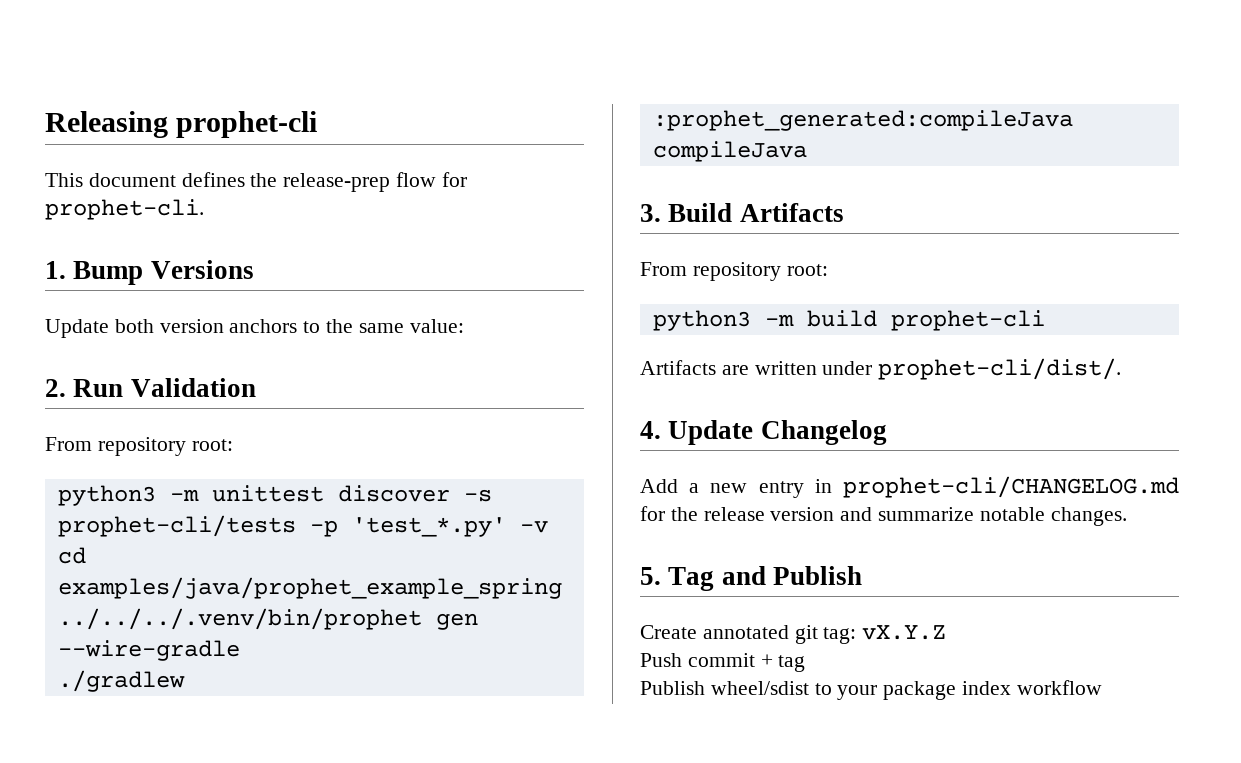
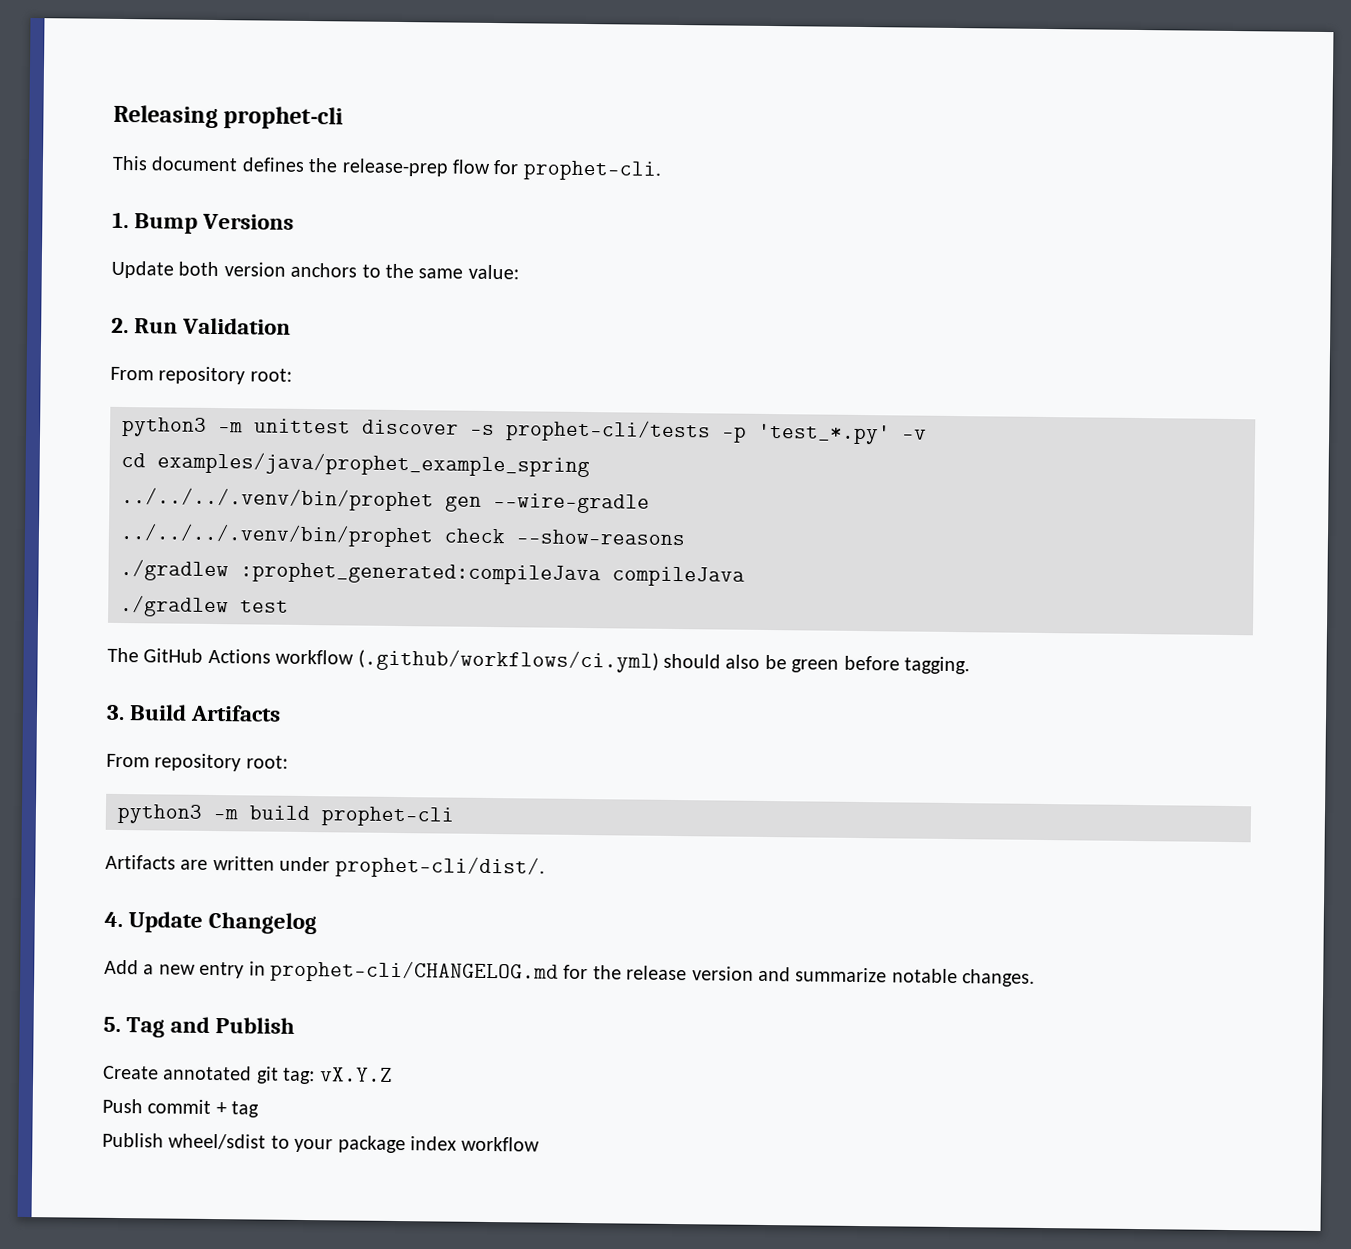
+ ../../../.venv/bin/prophet check --show-reasons
+ ./gradlew test
+ The GitHub Actions workflow (.github/workflows/ci.yml) should also be green before tagging.

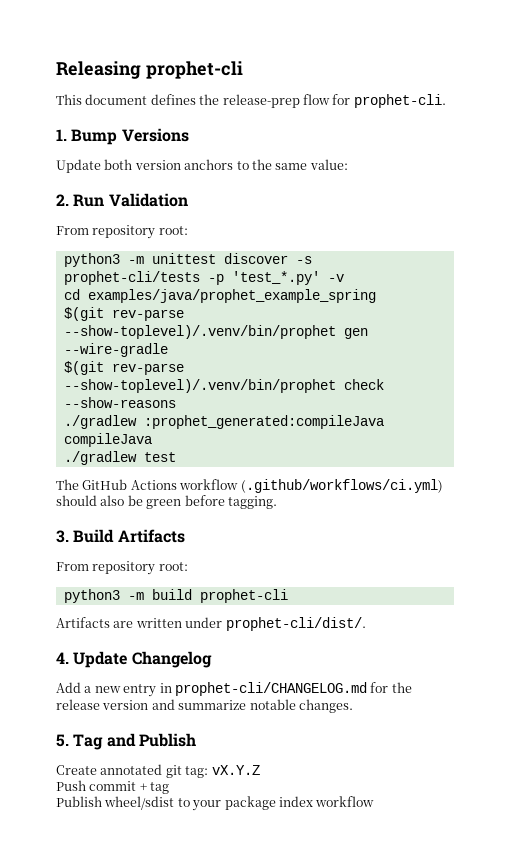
- ../../../.venv/bin/prophet gen --wire-gradle
+ $(git rev-parse --show-toplevel)/.venv/bin/prophet gen --wire-gradle
- ../../../.venv/bin/prophet check --show-reasons
+ $(git rev-parse --show-toplevel)/.venv/bin/prophet check --show-reasons

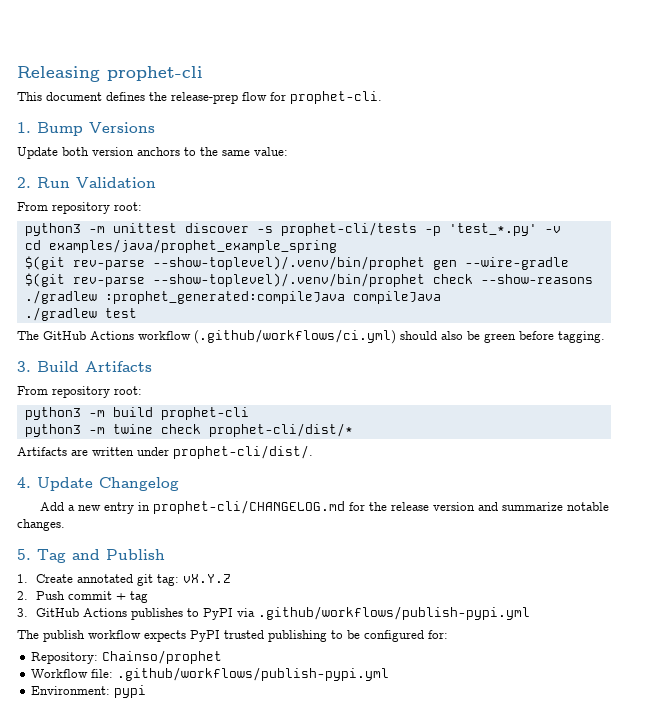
+ python3 -m twine check prophet-cli/dist/*
- Create annotated git tag: vX.Y.Z
+ 1. Create annotated git tag: vX.Y.Z
- Push commit + tag
+ 2. Push commit + tag
- Publish wheel/sdist to your package index workflow
+ 3. GitHub Actions publishes to PyPI via .github/workflows/publish-pypi.yml
+ The publish workflow expects PyPI trusted publishing to be configured for:
+ Repository: Chainso/prophet
+ Workflow file: .github/workflows/publish-pypi.yml
+ Environment: pypi

